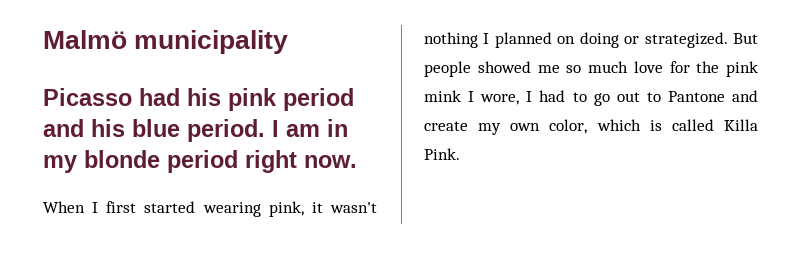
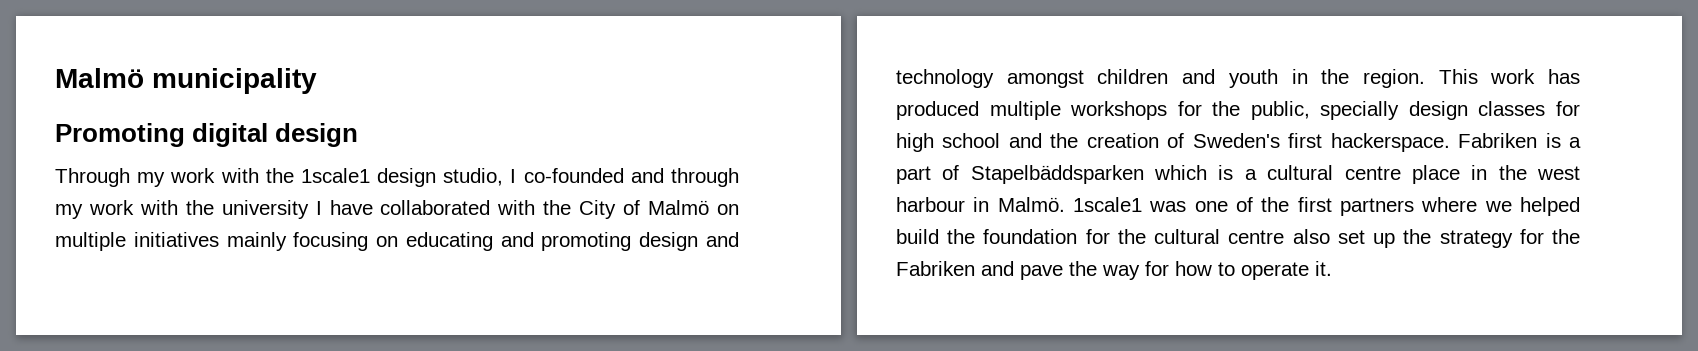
- Picasso had his pink period and his blue period. I am in my blonde period right now.
- When I first started wearing pink, it wasn't nothing I planned on doing or strategized. But people showed me so much love for the pink mink I wore, I had to go out to Pantone and create my own color, which is called Killa Pink.
+ Promoting digital design
+ Through my work with the 1scale1 design studio, I co-founded and through my work with the university I have collaborated with the City of Malmö on multiple initiatives mainly focusing on educating and promoting design and technology amongst children and youth in the region. This work has produced multiple workshops for the public, specially design classes for high school and the creation of Sweden's first hackerspace. Fabriken is a part of Stapelbäddsparken which is a cultural centre place in the west harbour in Malmö. 1scale1 was one of the first partners where we helped build the foundation for the cultural centre also set up the strategy for the Fabriken and pave the way for how to operate it.

